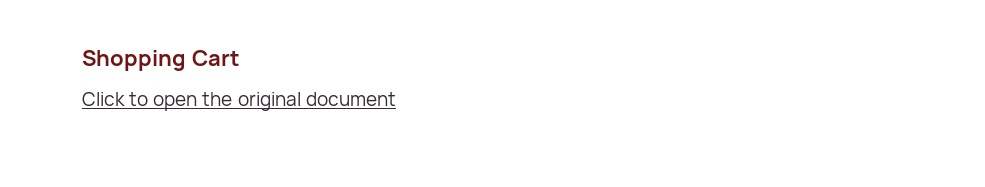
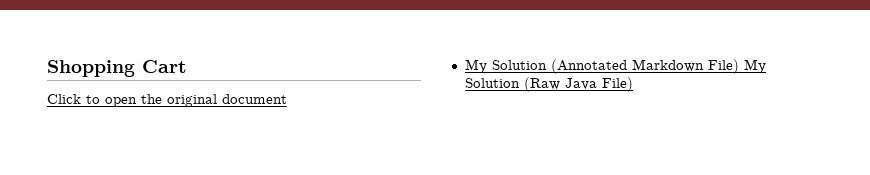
+ My Solution (Annotated Markdown File) My Solution (Raw Java File)

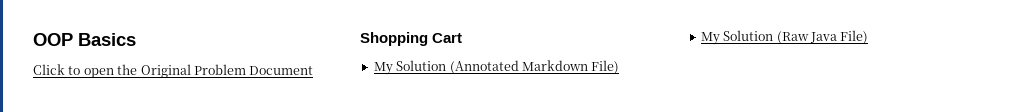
- Shopping Cart
+ OOP Basics
- Click to open the original document
+ Click to open the Original Problem Document
+ Shopping Cart
- My Solution (Annotated Markdown File) My Solution (Raw Java File)
+ My Solution (Annotated Markdown File)
+ My Solution (Raw Java File)

